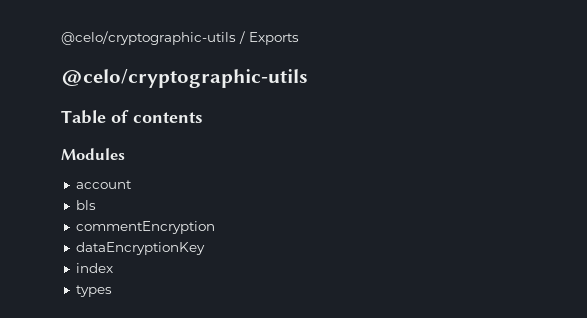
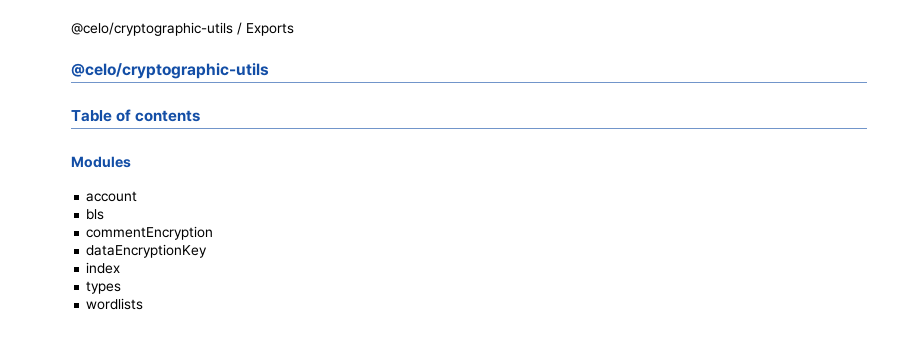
+ wordlists

